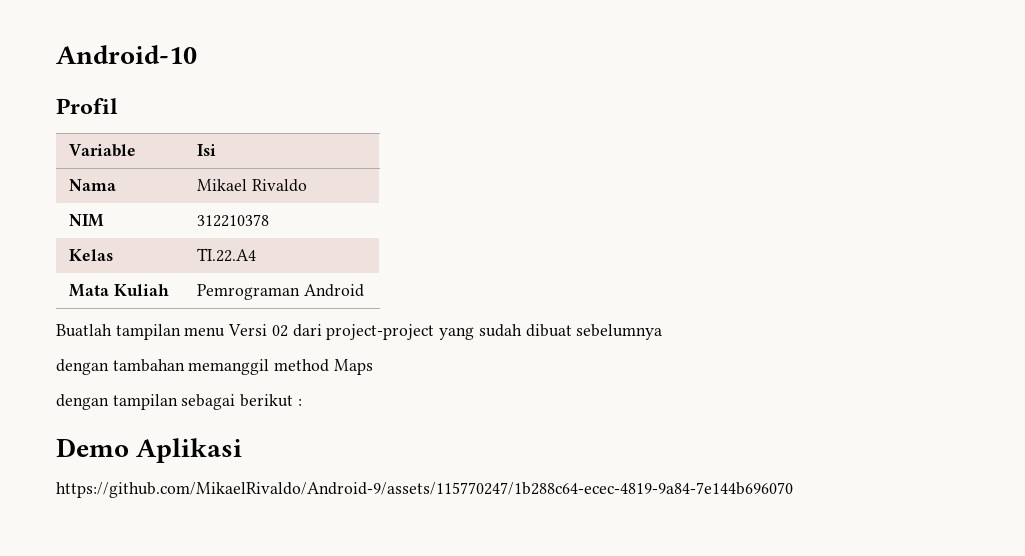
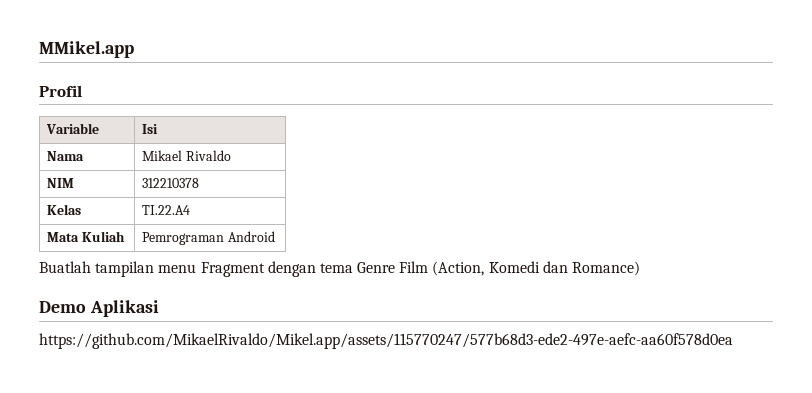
- Android-10
+ MMikel.app
- Buatlah tampilan menu Versi 02 dari project-project yang sudah dibuat sebelumnya
- dengan tambahan memanggil method Maps
- dengan tampilan sebagai berikut :
+ Buatlah tampilan menu Fragment dengan tema Genre Film (Action, Komedi dan Romance)
- https://github.com/MikaelRivaldo/Android-9/assets/115770247/1b288c64-ecec-4819-9a84-7e144b696070
+ https://github.com/MikaelRivaldo/Mikel.app/assets/115770247/577b68d3-ede2-497e-aefc-aa60f578d0ea

